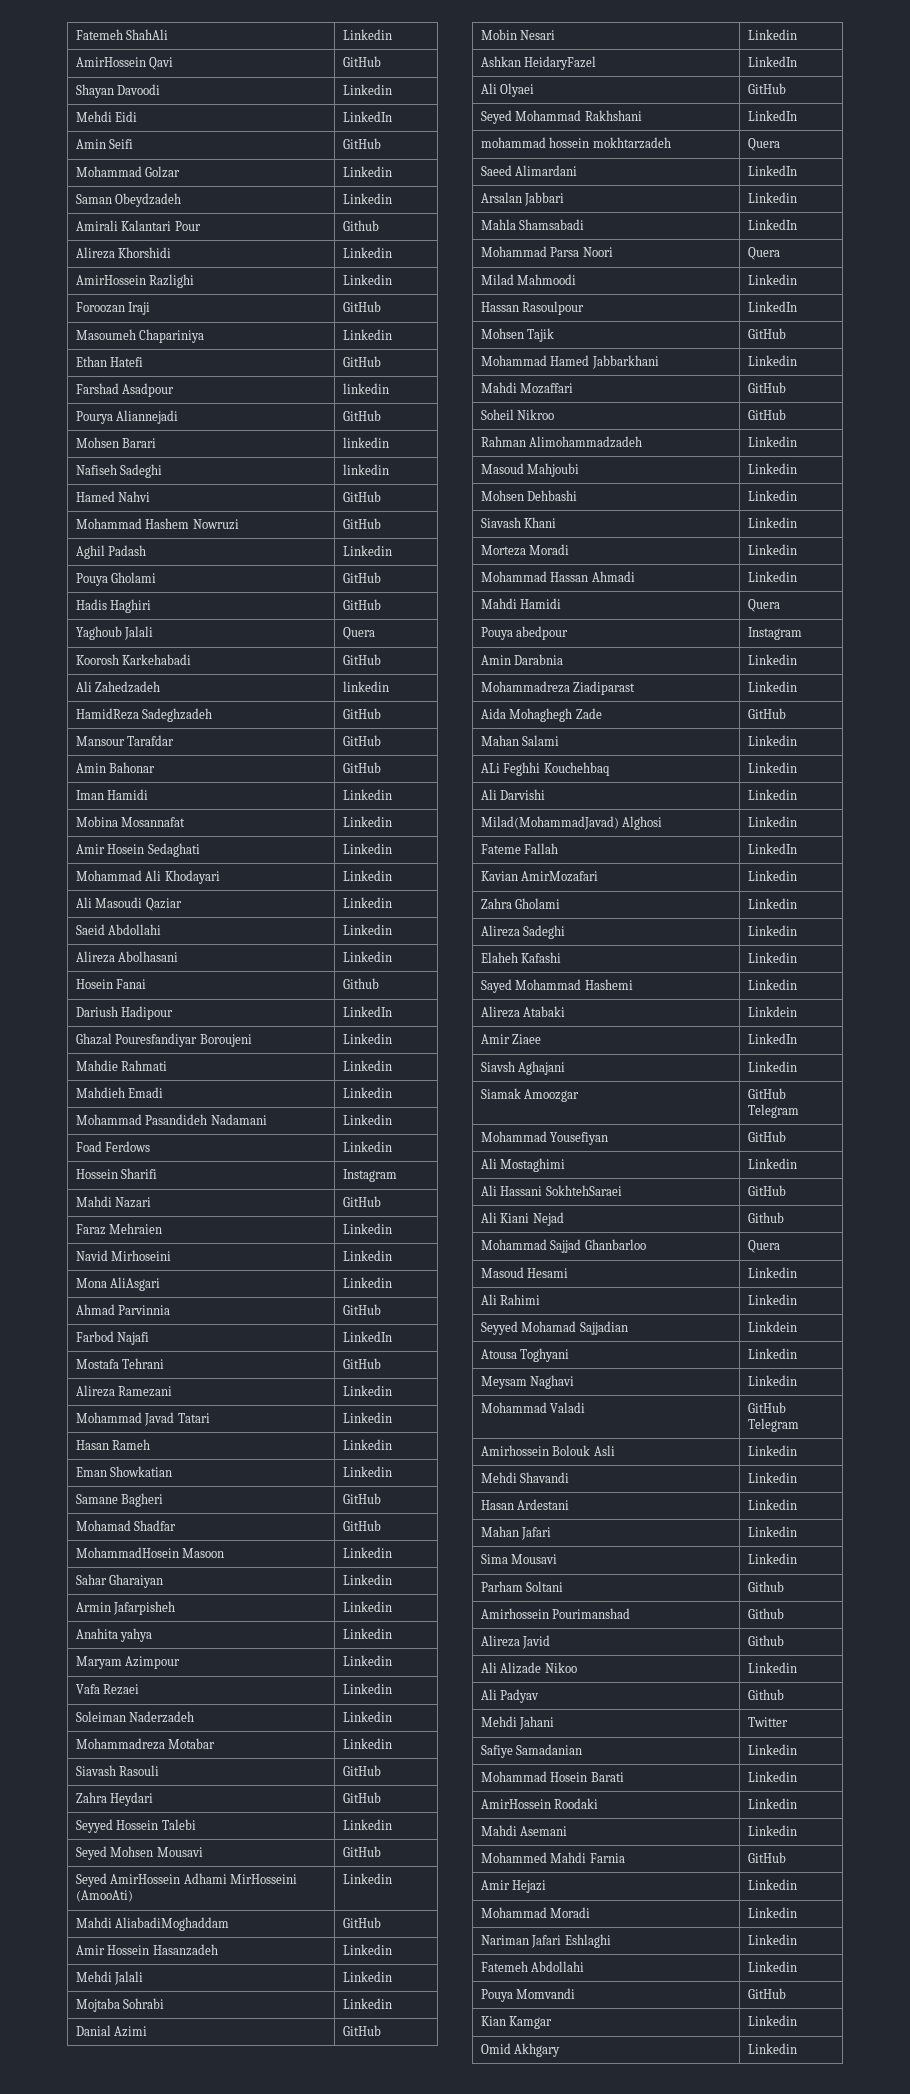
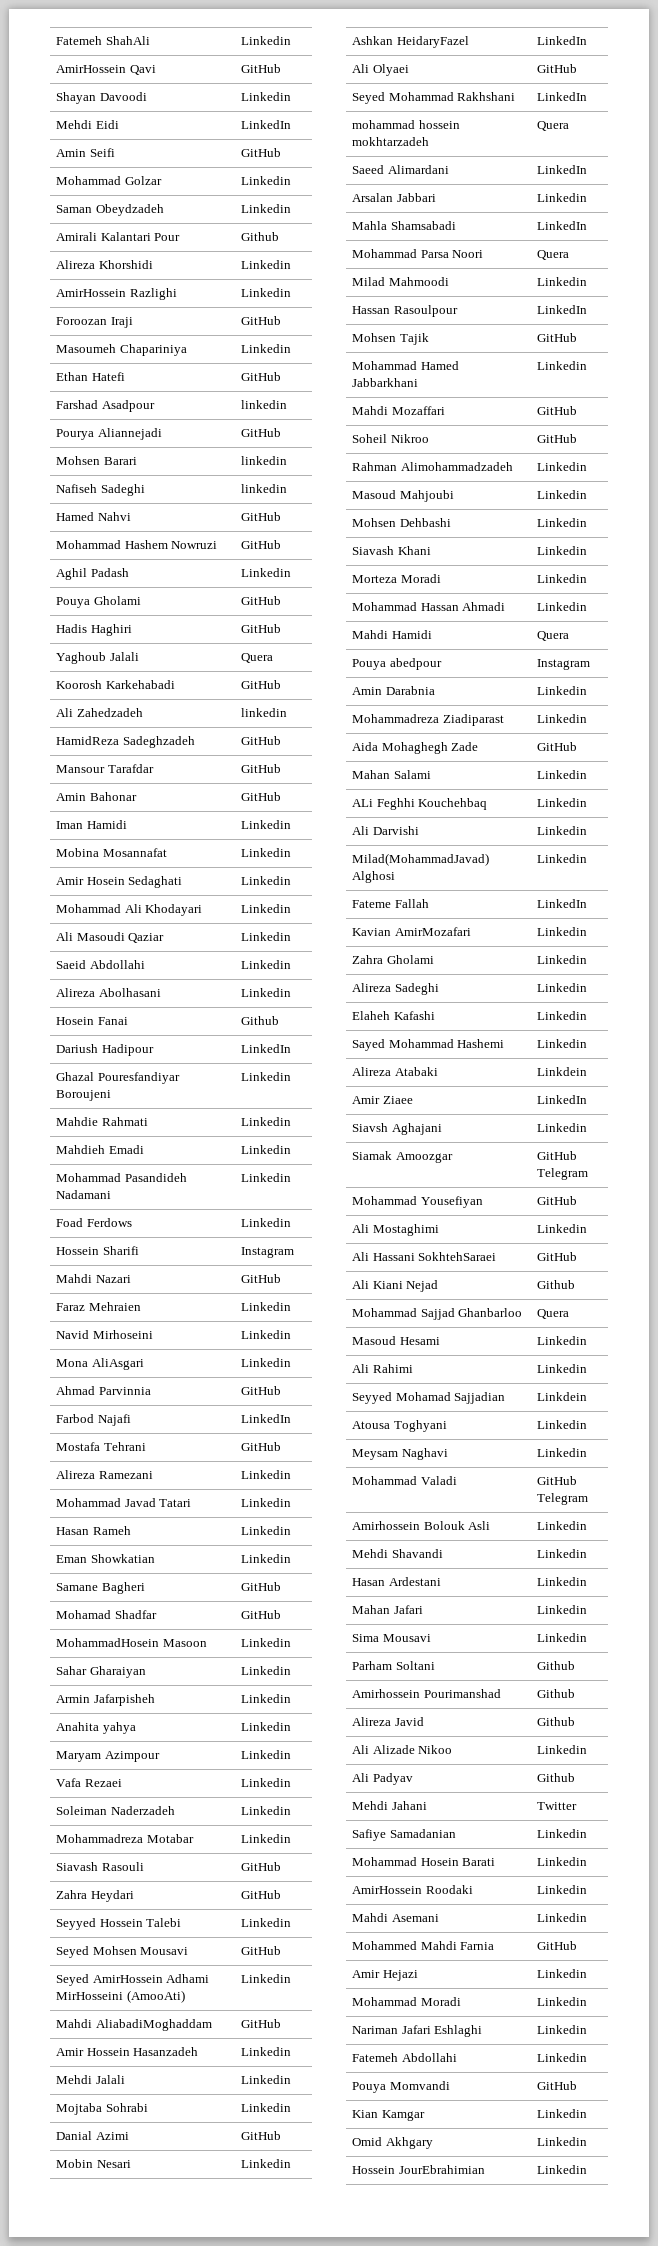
+ Hossein JourEbrahimian | Linkedin

